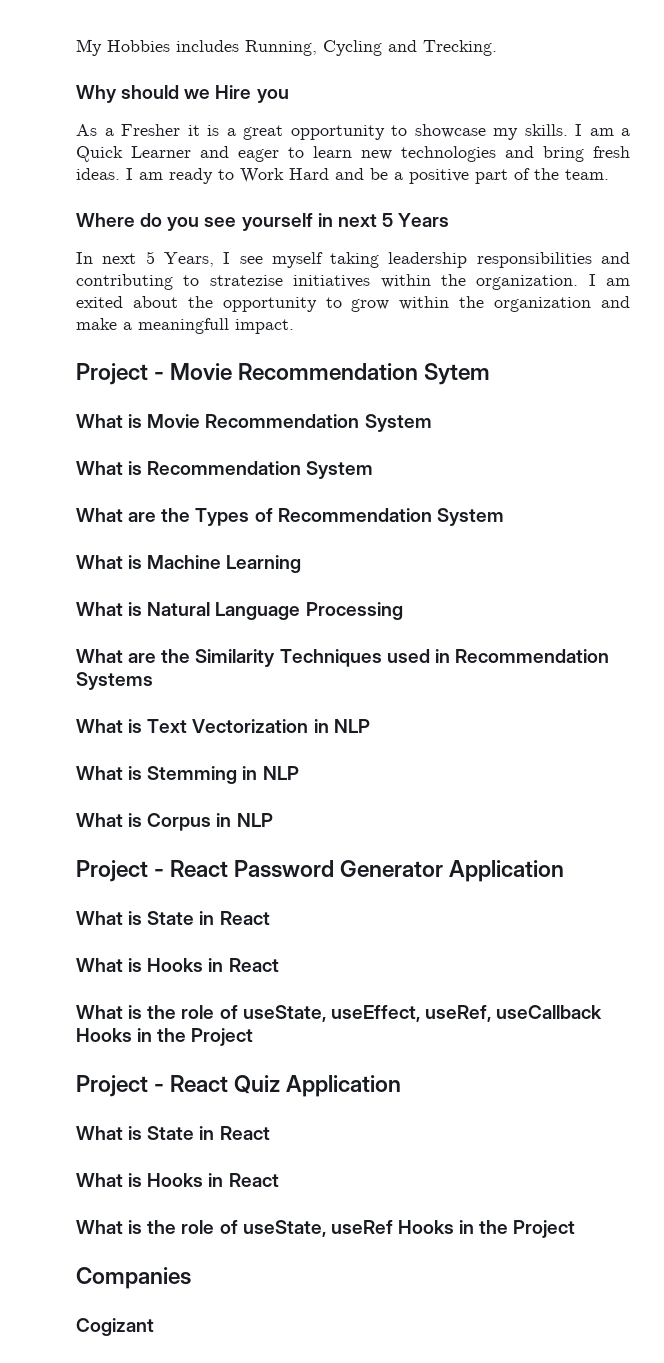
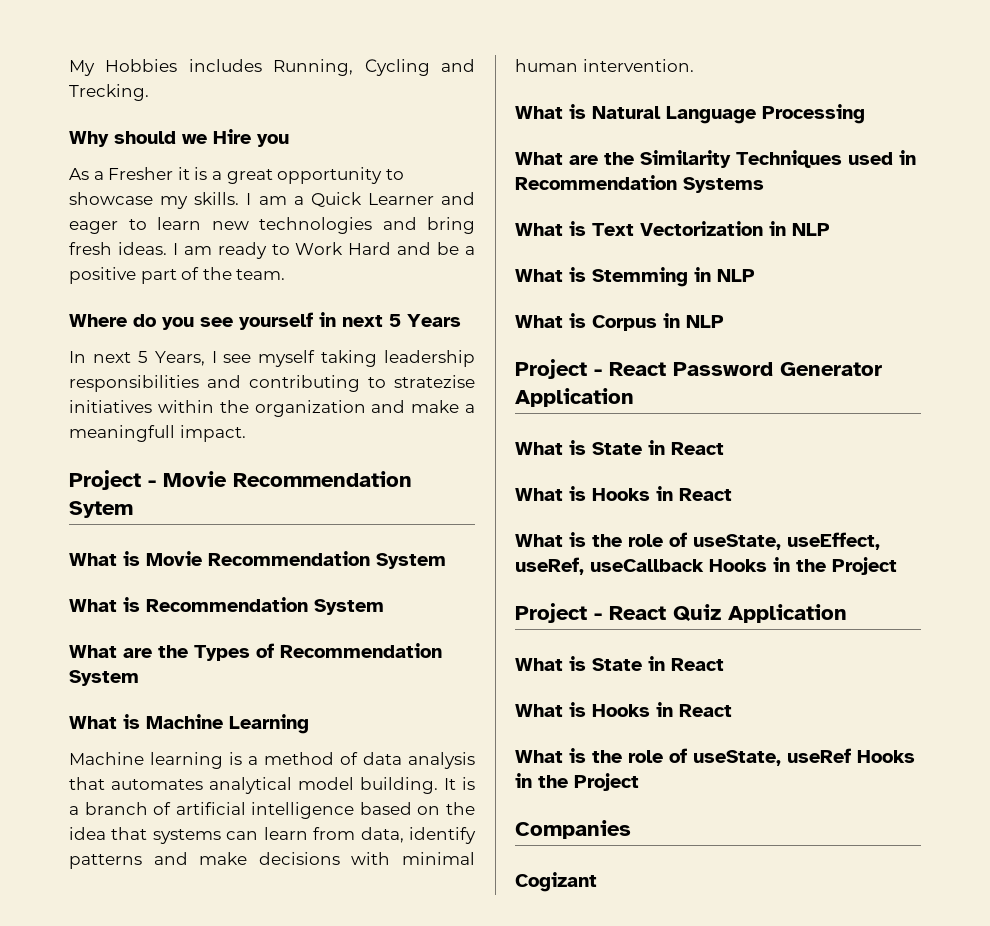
- In next 5 Years, I see myself taking leadership responsibilities and contributing to stratezise initiatives within the organization. I am exited about the opportunity to grow within the organization and make a meaningfull impact.
+ In next 5 Years, I see myself taking leadership responsibilities and contributing to stratezise initiatives within the organization and make a meaningfull impact.
+ Machine learning is a method of data analysis that automates analytical model building. It is a branch of artificial intelligence based on the idea that systems can learn from data, identify patterns and make decisions with minimal human intervention.

